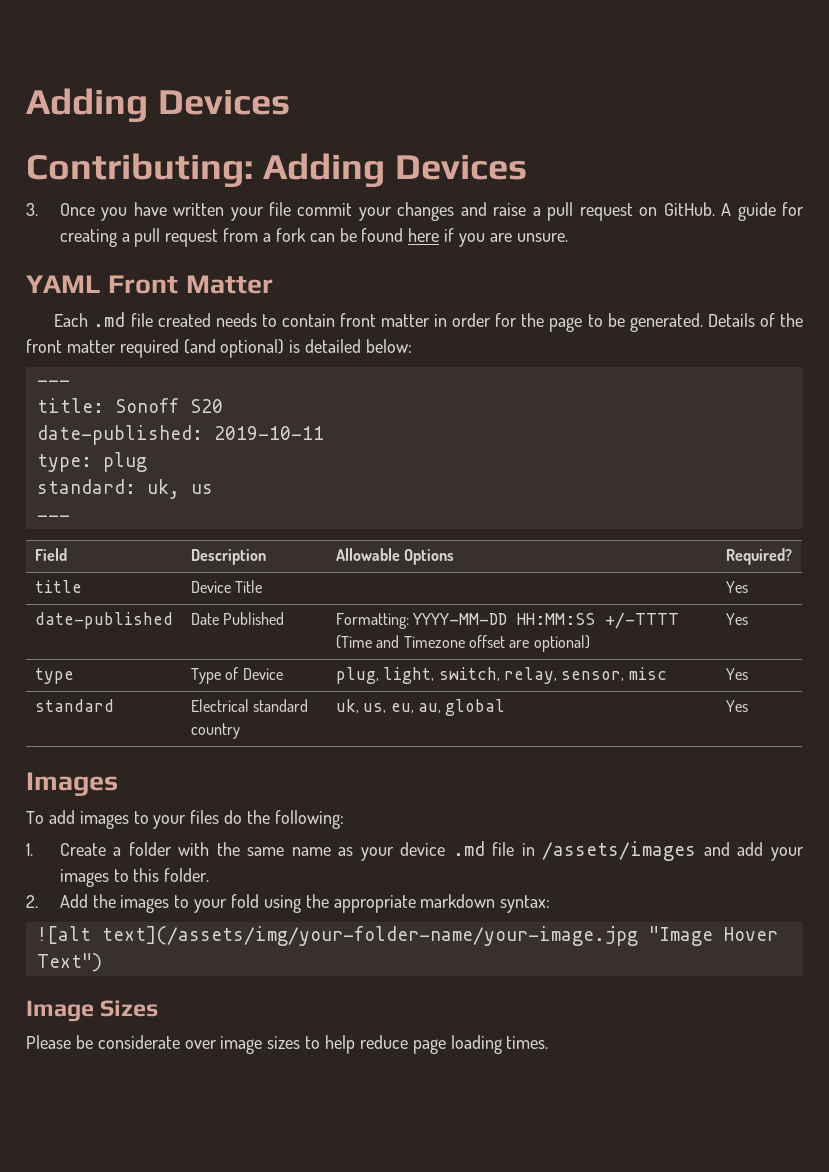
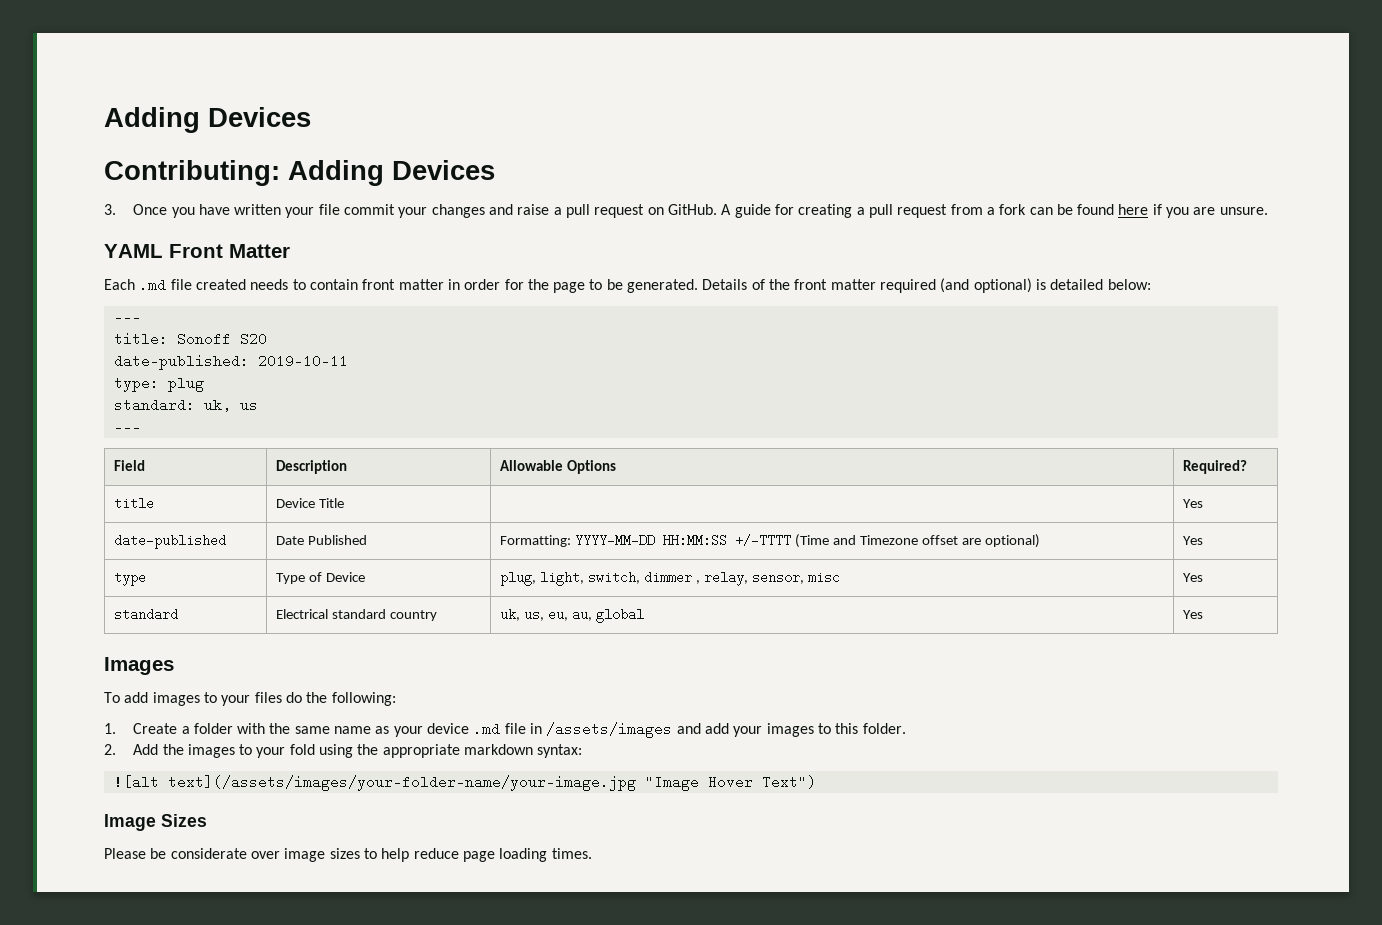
- type | Type of Device | plug, light, switch, relay, sensor, misc | Yes
+ type | Type of Device | plug, light, switch, dimmer , relay, sensor, misc | Yes
- ![alt text](/assets/img/your-folder-name/your-image.jpg "Image Hover Text")
+ ![alt text](/assets/images/your-folder-name/your-image.jpg "Image Hover Text")

